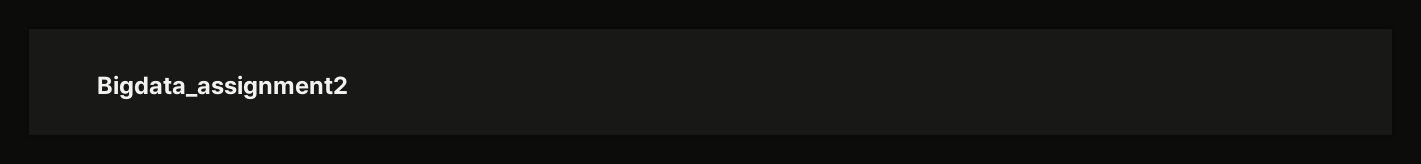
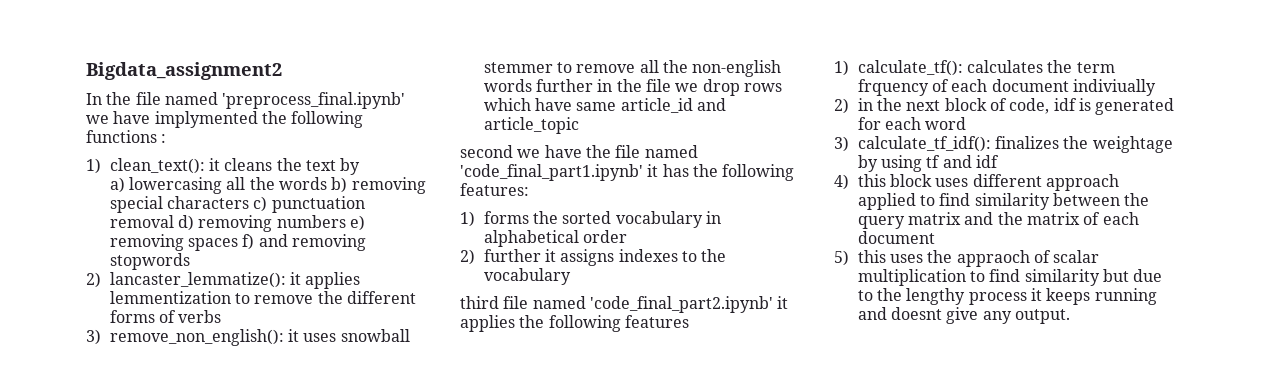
+ In the file named 'preprocess_final.ipynb' we have implymented the following functions :
+ 1) clean_text(): it cleans the text by
+ a) lowercasing all the words b) removing special characters c) punctuation removal d) removing numbers e) removing spaces f) and removing stopwords
+ 2) lancaster_lemmatize(): it applies lemmentization to remove the different forms of verbs
+ 3) remove_non_english(): it uses snowball stemmer to remove all the non-english words further in the file we drop rows which have same article_id and article_topic
+ second we have the file named 'code_final_part1.ipynb' it has the following features:
+ 1) forms the sorted vocabulary in alphabetical order
+ 2) further it assigns indexes to the vocabulary
+ third file named 'code_final_part2.ipynb' it applies the following features
+ 1) calculate_tf(): calculates the term frquency of each document indiviually
+ 2) in the next block of code, idf is generated for each word
+ 3) calculate_tf_idf(): finalizes the weightage by using tf and idf
+ 4) this block uses different approach applied to find similarity between the query matrix and the matrix of each document
+ 5) this uses the appraoch of scalar multiplication to find similarity but due to the lengthy process it keeps running and doesnt give any output.

